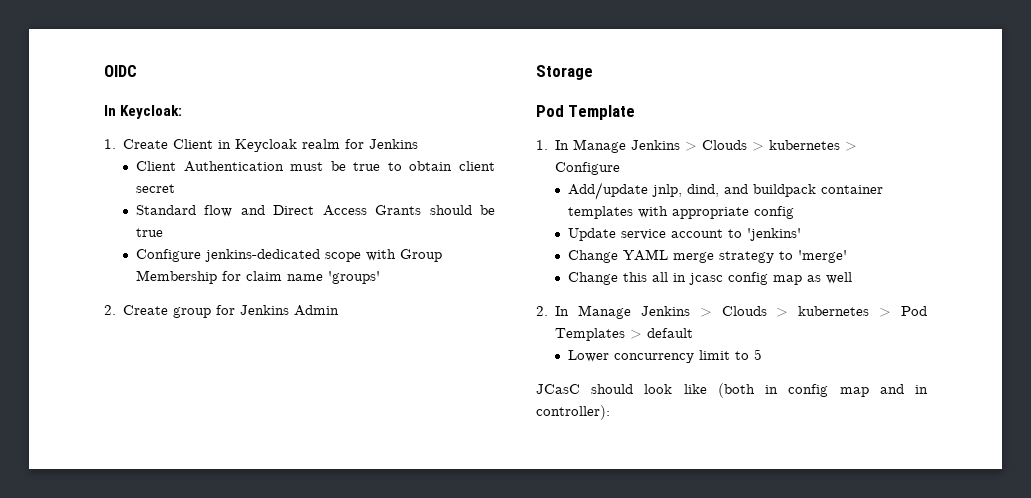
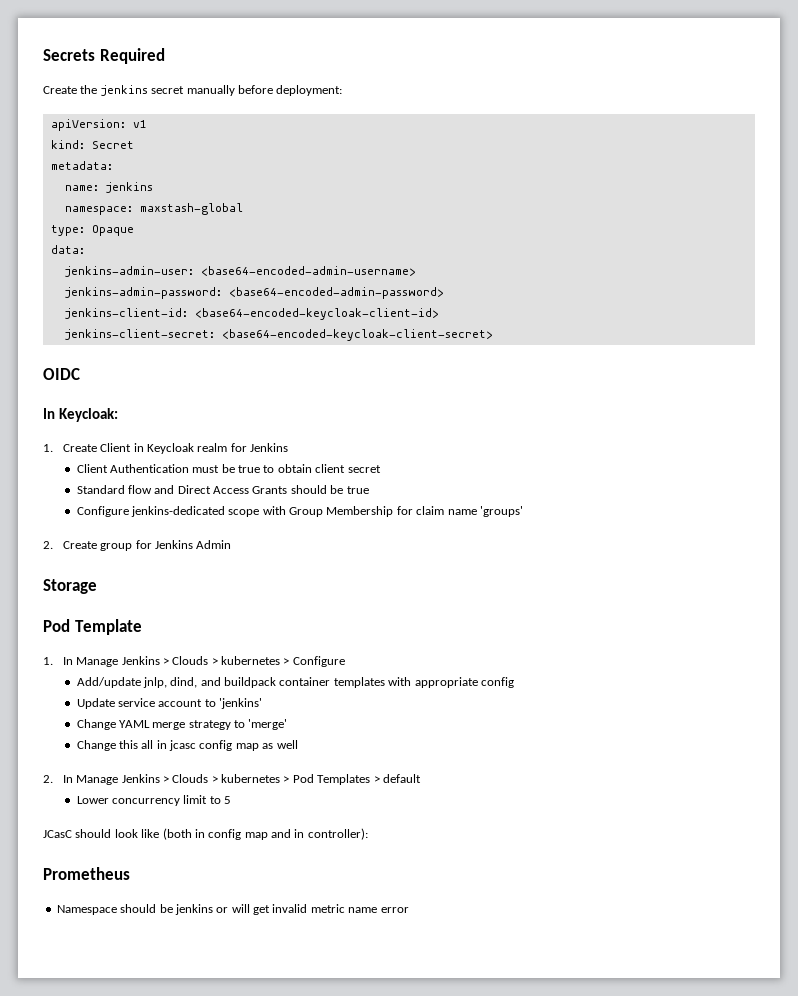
+ Secrets Required
+ Create the jenkins secret manually before deployment:
+ apiVersion: v1
+ kind: Secret
+ metadata:
+ name: jenkins
+ namespace: maxstash-global
+ type: Opaque
+ data:
+ jenkins-admin-user: <base64-encoded-admin-username>
+ jenkins-admin-password: <base64-encoded-admin-password>
+ jenkins-client-id: <base64-encoded-keycloak-client-id>
+ jenkins-client-secret: <base64-encoded-keycloak-client-secret>
+ Prometheus
+ Namespace should be jenkins or will get invalid metric name error

